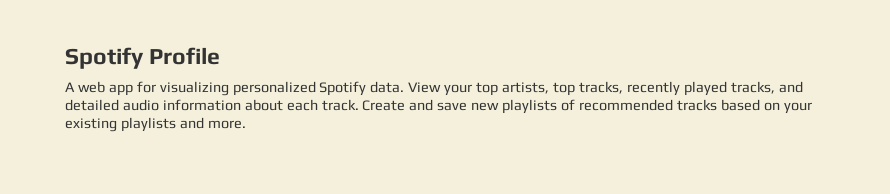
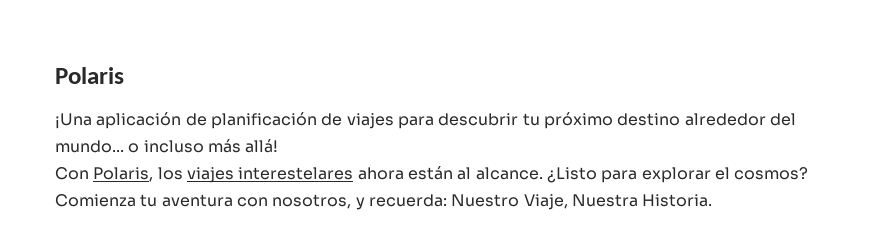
- Spotify Profile
- A web app for visualizing personalized Spotify data. View your top artists, top tracks, recently played tracks, and detailed audio information about each track. Create and save new playlists of recommended tracks based on your existing playlists and more.
+ Polaris
+ ¡Una aplicación de planificación de viajes para descubrir tu próximo destino alrededor del mundo... o incluso más allá!
+ Con Polaris, los viajes interestelares ahora están al alcance. ¿Listo para explorar el cosmos? Comienza tu aventura con nosotros, y recuerda: Nuestro Viaje, Nuestra Historia.

